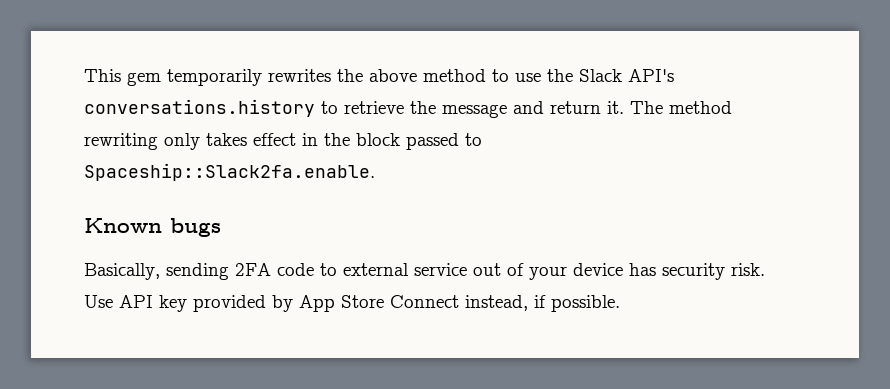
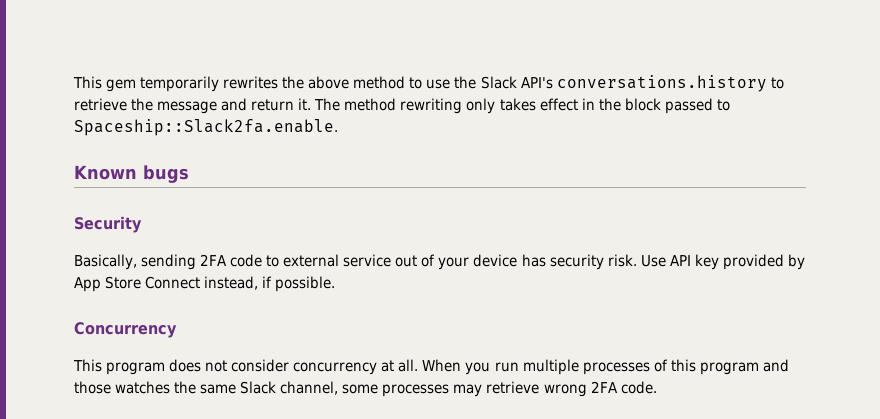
+ Security
+ Concurrency
+ This program does not consider concurrency at all. When you run multiple processes of this program and those watches the same Slack channel, some processes may retrieve wrong 2FA code.

